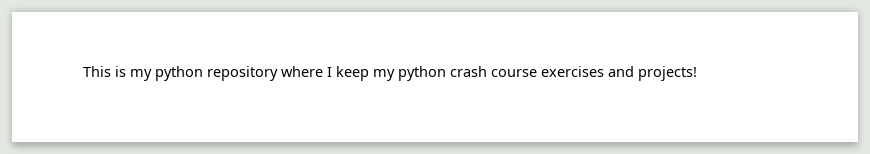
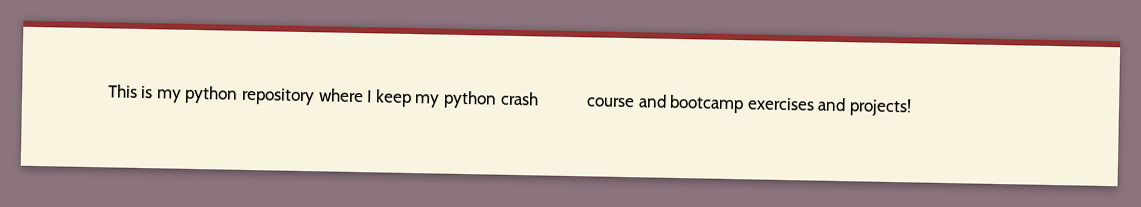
- This is my python repository where I keep my python crash course exercises and projects!
+ This is my python repository where I keep my python crash course and bootcamp exercises and projects!

